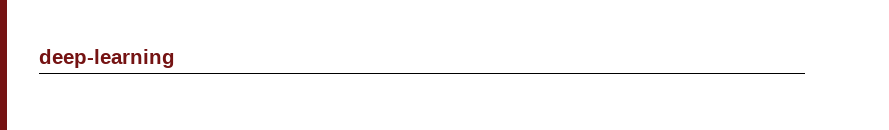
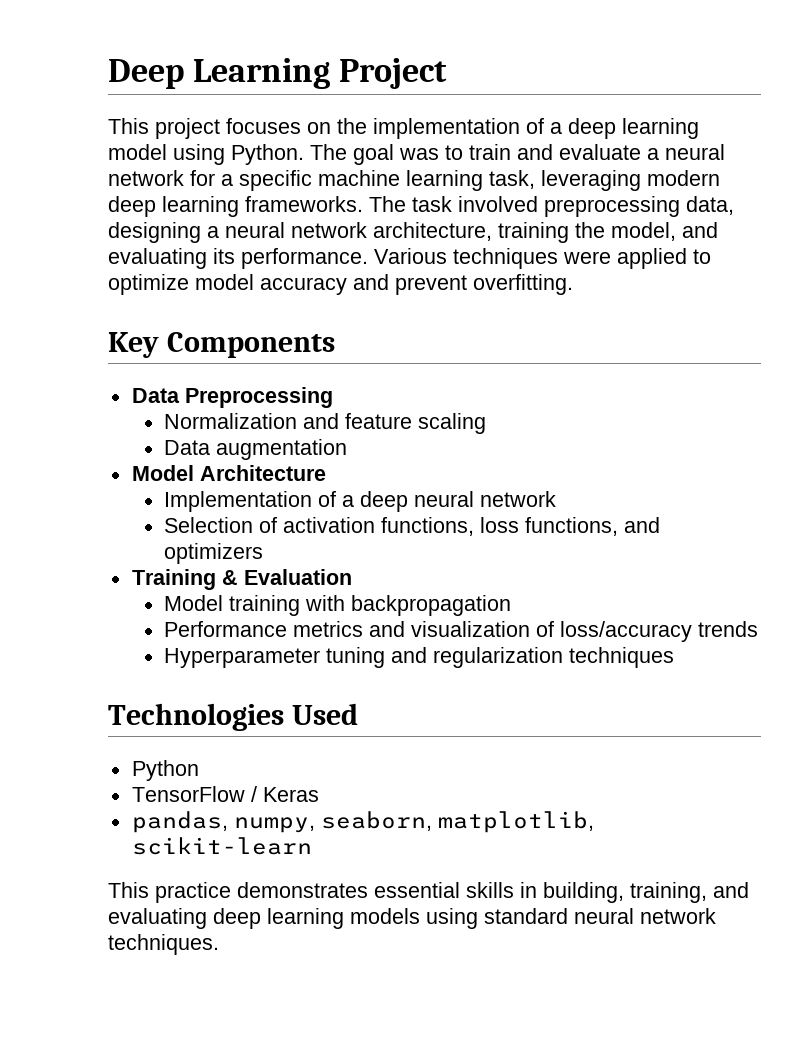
- deep-learning
+ Deep Learning Project
+ This project focuses on the implementation of a deep learning model using Python. The goal was to train and evaluate a neural network for a specific machine learning task, leveraging modern deep learning frameworks. The task involved preprocessing data, designing a neural network architecture, training the model, and evaluating its performance. Various techniques were applied to optimize model accuracy and prevent overfitting.
+ Key Components
+ Data Preprocessing
+ Normalization and feature scaling
+ Data augmentation
+ Model Architecture
+ Implementation of a deep neural network
+ Selection of activation functions, loss functions, and optimizers
+ Training & Evaluation
+ Model training with backpropagation
+ Performance metrics and visualization of loss/accuracy trends
+ Hyperparameter tuning and regularization techniques
+ Technologies Used
+ Python
+ TensorFlow / Keras
+ pandas, numpy, seaborn, matplotlib, scikit-learn
+ This practice demonstrates essential skills in building, training, and evaluating deep learning models using standard neural network techniques.

